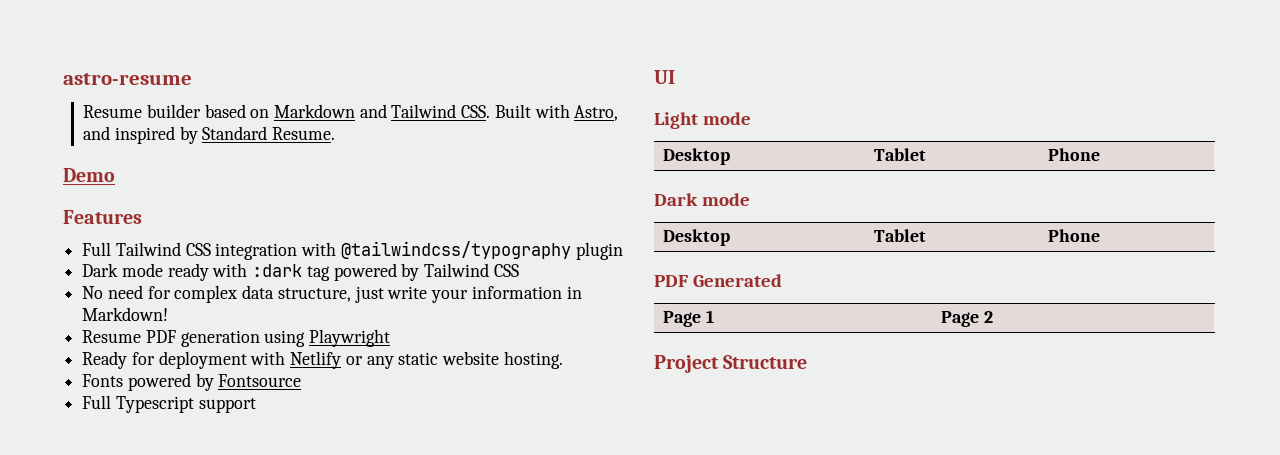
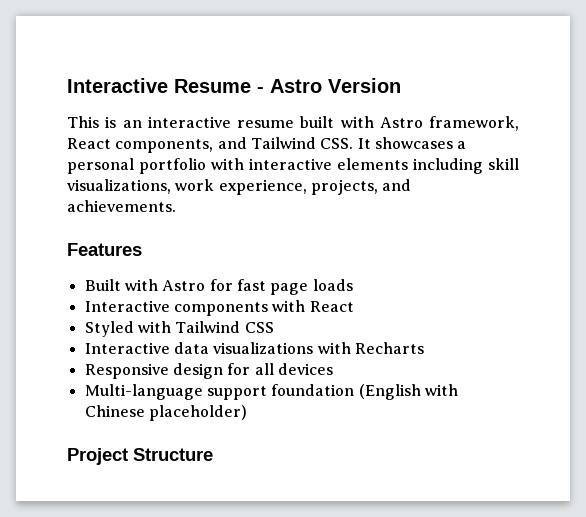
- astro-resume
- Resume builder based on Markdown and Tailwind CSS. Built with Astro, and inspired by Standard Resume.
- Demo
+ Interactive Resume - Astro Version
+ This is an interactive resume built with Astro framework, React components, and Tailwind CSS. It showcases a personal portfolio with interactive elements including skill visualizations, work experience, projects, and achievements.
  Features
- Full Tailwind CSS integration with @tailwindcss/typography plugin
- Dark mode ready with :dark tag powered by Tailwind CSS
- No need for complex data structure, just write your information in Markdown!
- Resume PDF generation using Playwright
- Ready for deployment with Netlify or any static website hosting.
- Fonts powered by Fontsource
- Full Typescript support
- UI
- Light mode
- Desktop | Tablet | Phone
- Dark mode
- Desktop | Tablet | Phone
- PDF Generated
- Page 1 | Page 2
+ Built with Astro for fast page loads
+ Interactive components with React
+ Styled with Tailwind CSS
+ Interactive data visualizations with Recharts
+ Responsive design for all devices
+ Multi-language support foundation (English with Chinese placeholder)

